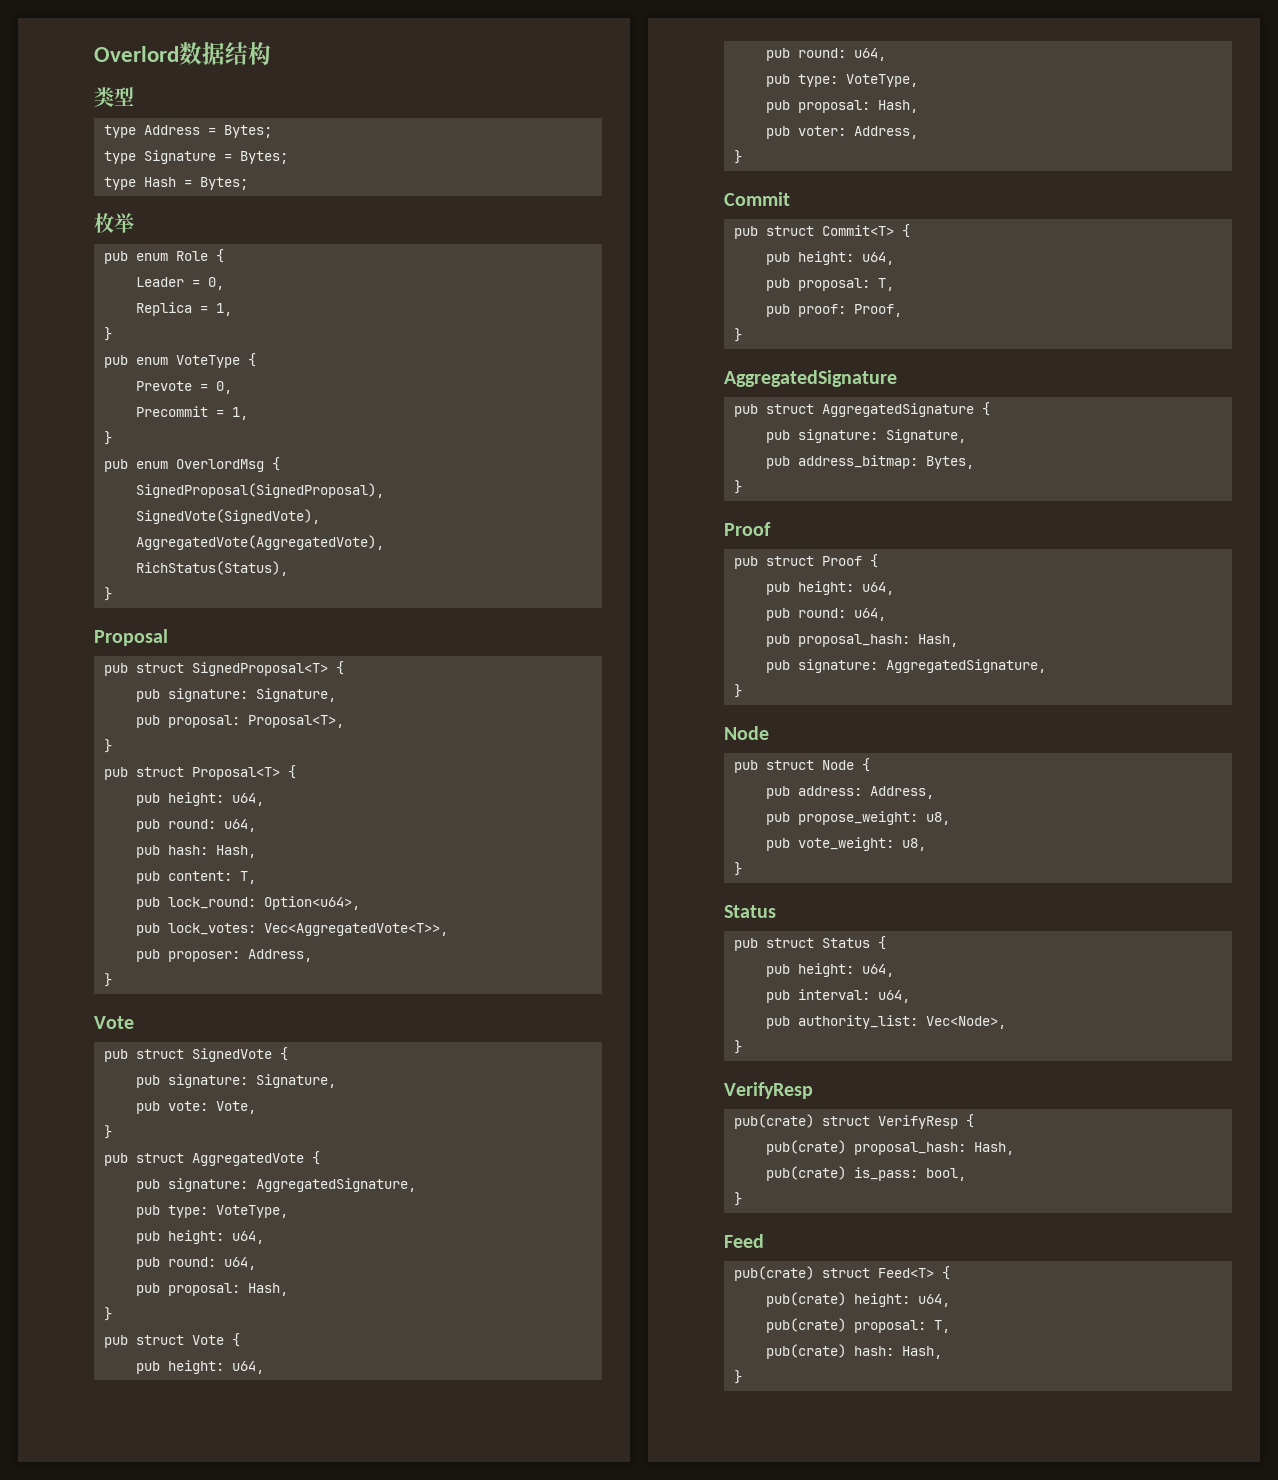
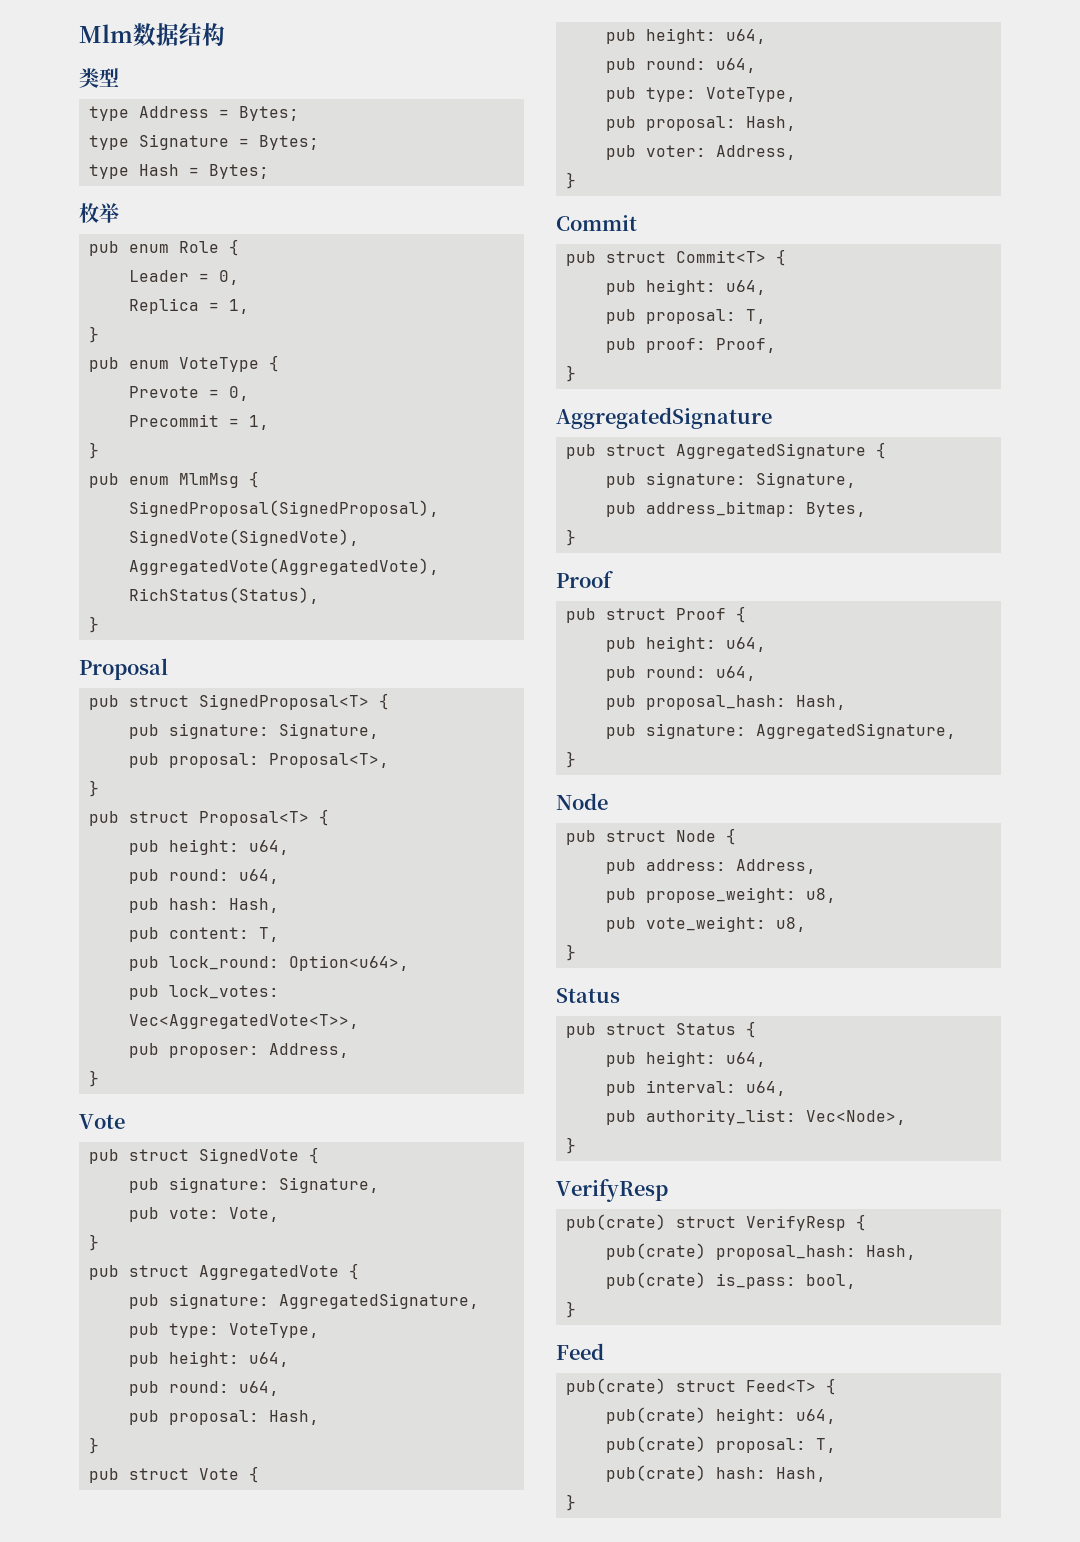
- Overlord数据结构
+ Mlm数据结构
- pub enum OverlordMsg {
+ pub enum MlmMsg {

